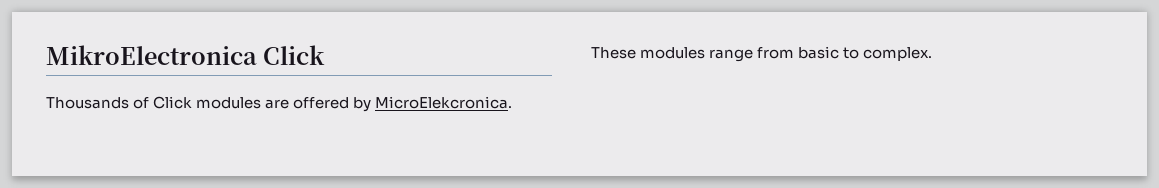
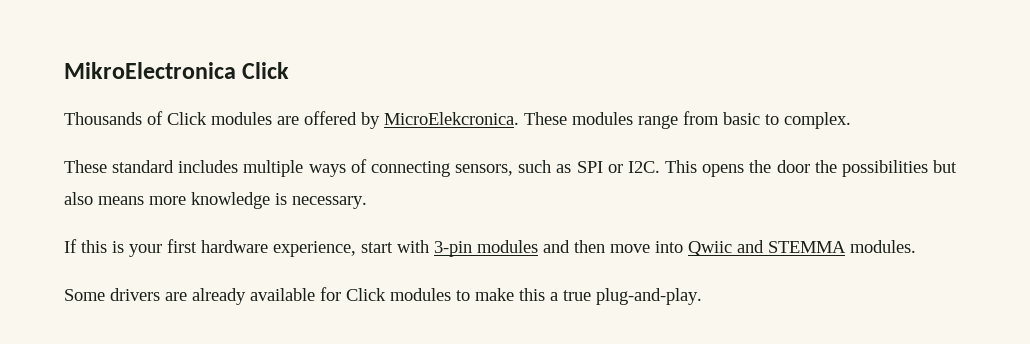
+ These standard includes multiple ways of connecting sensors, such as SPI or I2C. This opens the door the possibilities but also means more knowledge is necessary.
+ If this is your first hardware experience, start with 3-pin modules and then move into Qwiic and STEMMA modules.
+ Some drivers are already available for Click modules to make this a true plug-and-play.

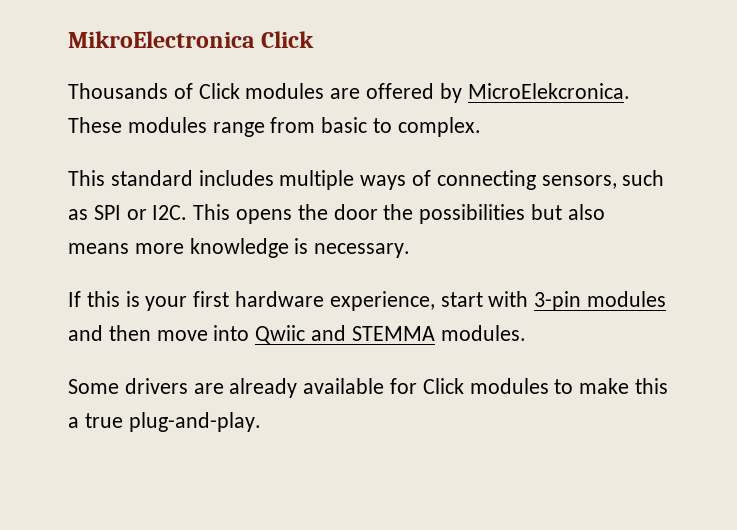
- These standard includes multiple ways of connecting sensors, such as SPI or I2C. This opens the door the possibilities but also means more knowledge is necessary.
+ This standard includes multiple ways of connecting sensors, such as SPI or I2C. This opens the door the possibilities but also means more knowledge is necessary.

